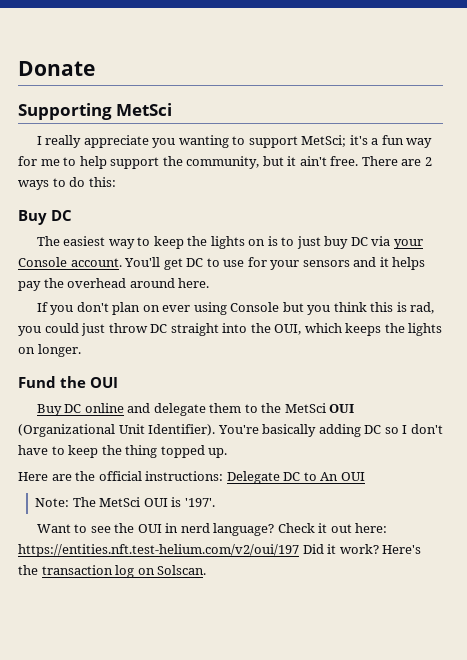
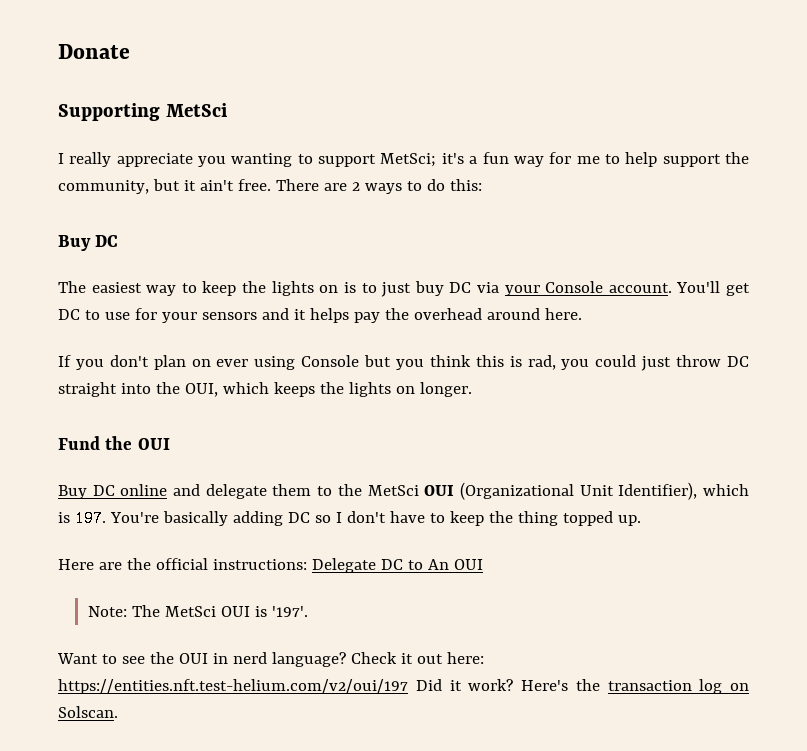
- Buy DC online and delegate them to the MetSci OUI (Organizational Unit Identifier). You're basically adding DC so I don't have to keep the thing topped up.
+ Buy DC online and delegate them to the MetSci OUI (Organizational Unit Identifier), which is 197. You're basically adding DC so I don't have to keep the thing topped up.

